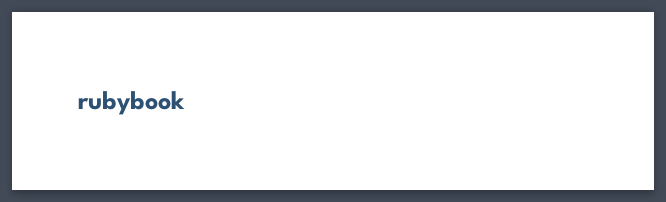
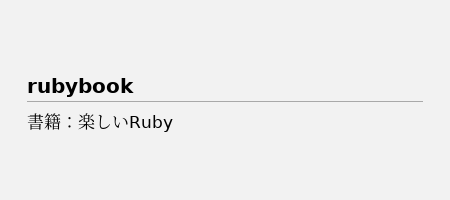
+ 書籍：楽しいRuby

